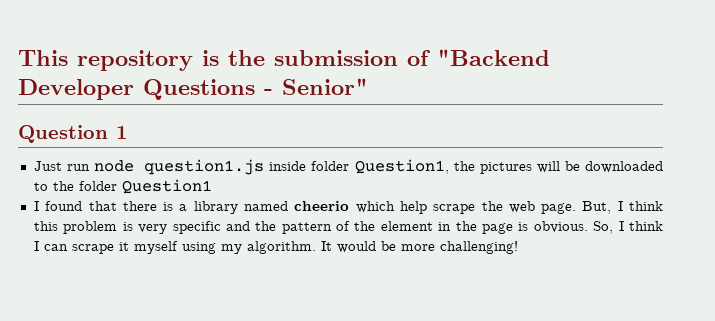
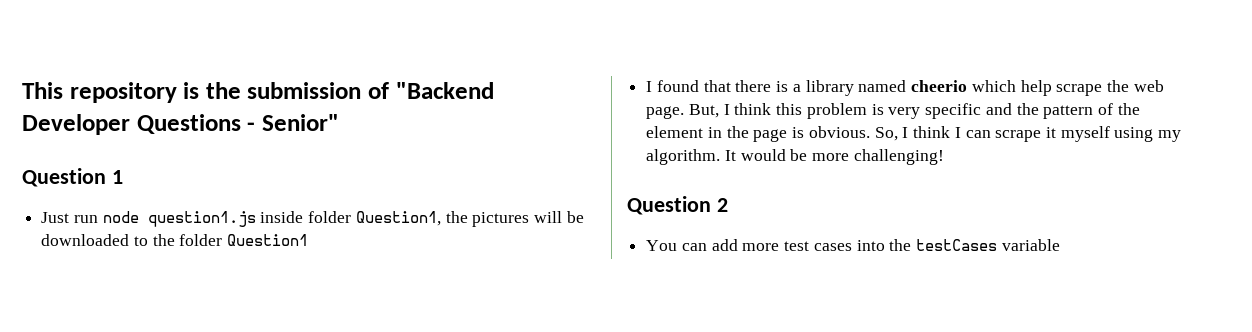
+ Question 2
+ You can add more test cases into the testCases variable

